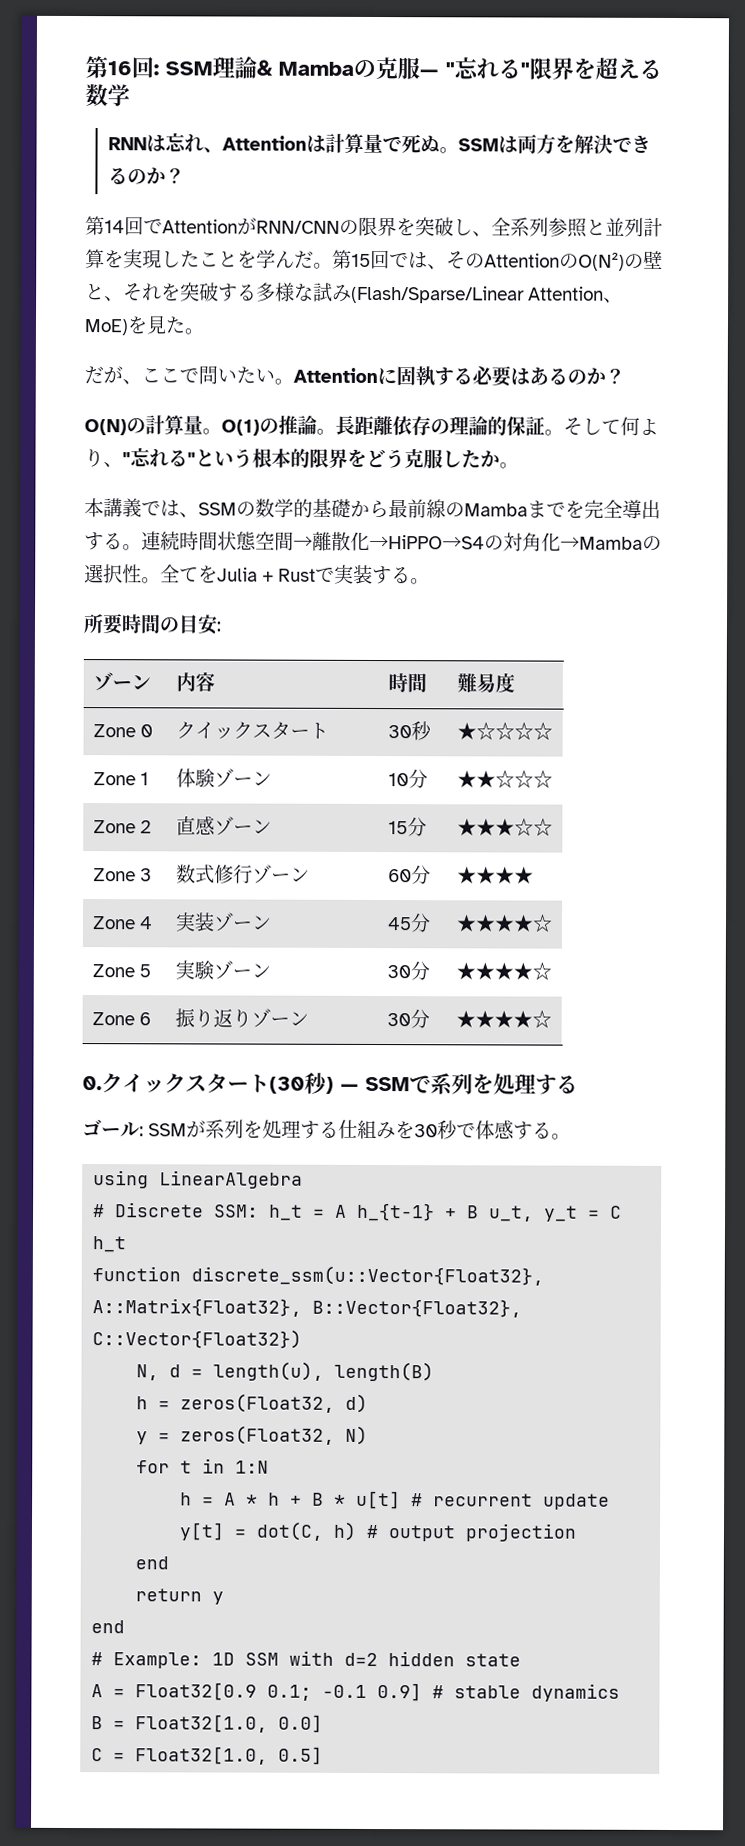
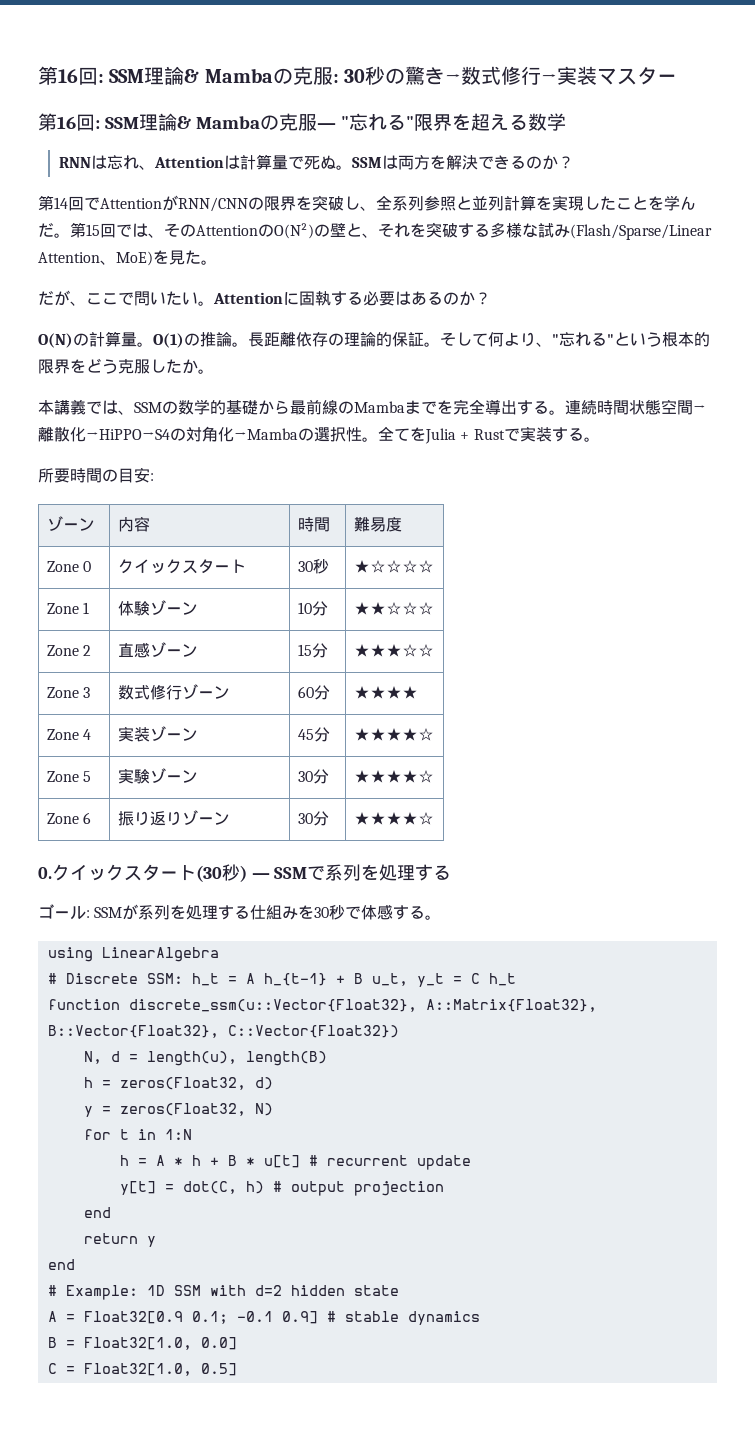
+ 第16回: SSM理論& Mambaの克服: 30秒の驚き→数式修行→実装マスター

